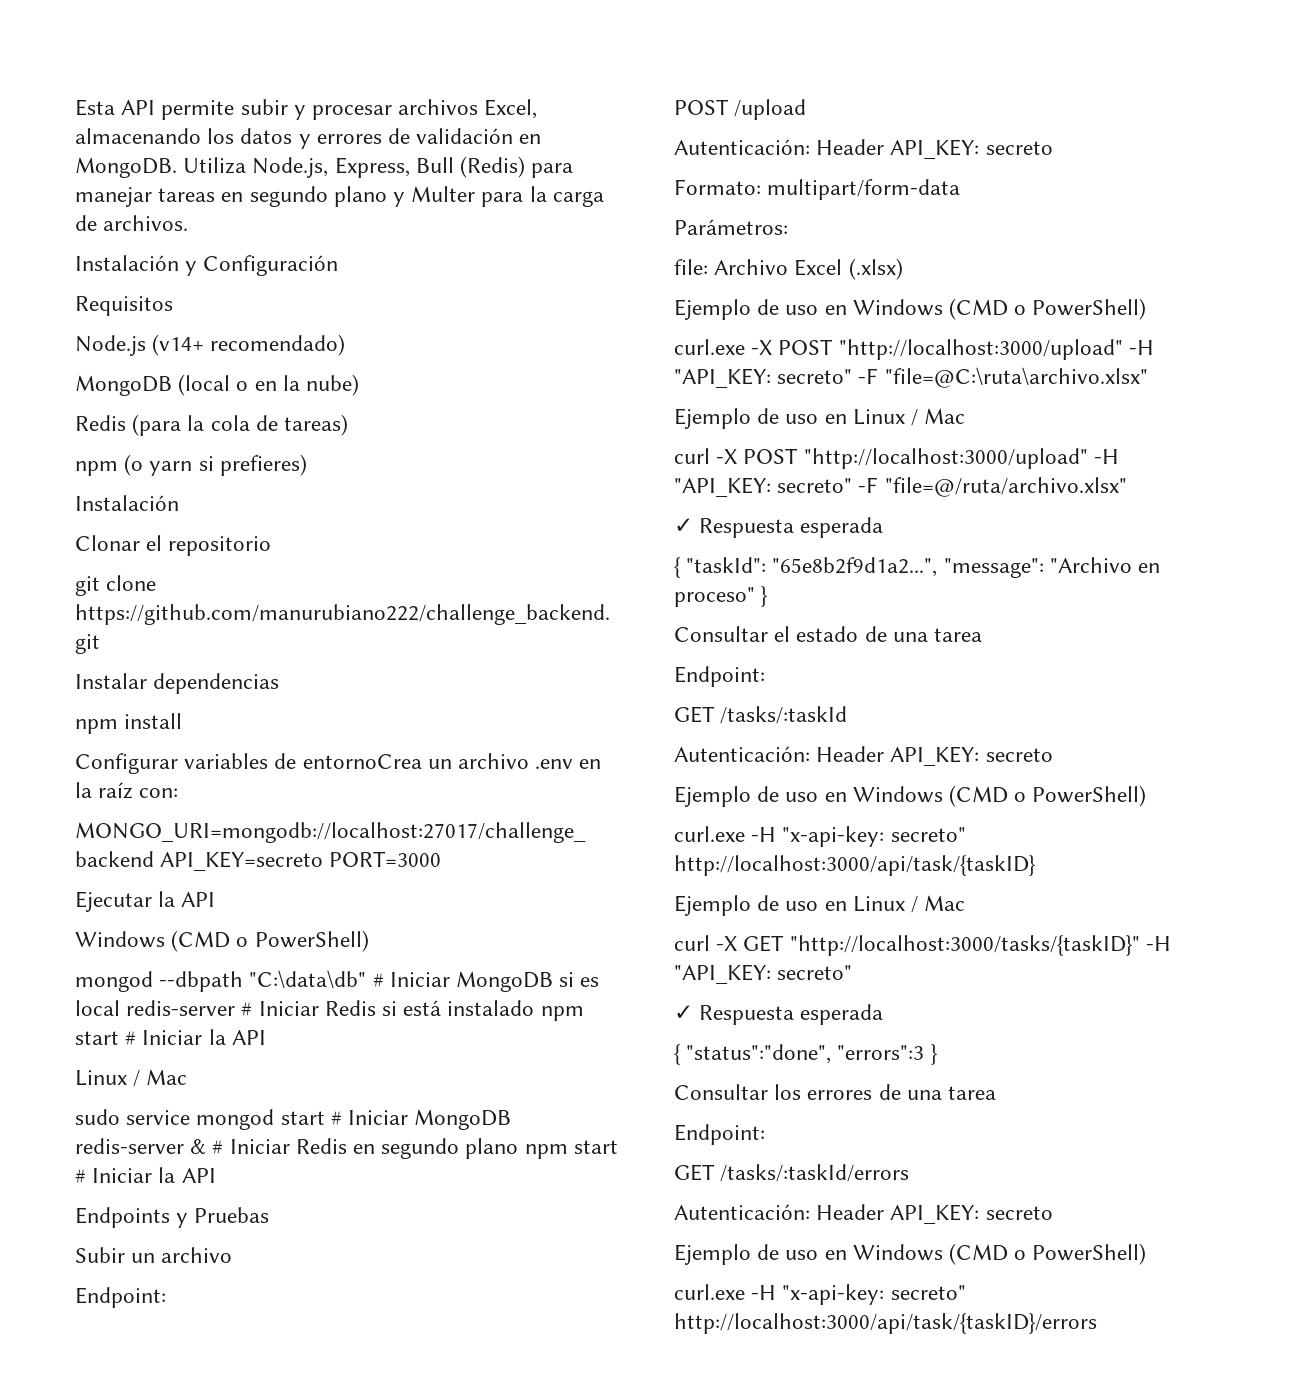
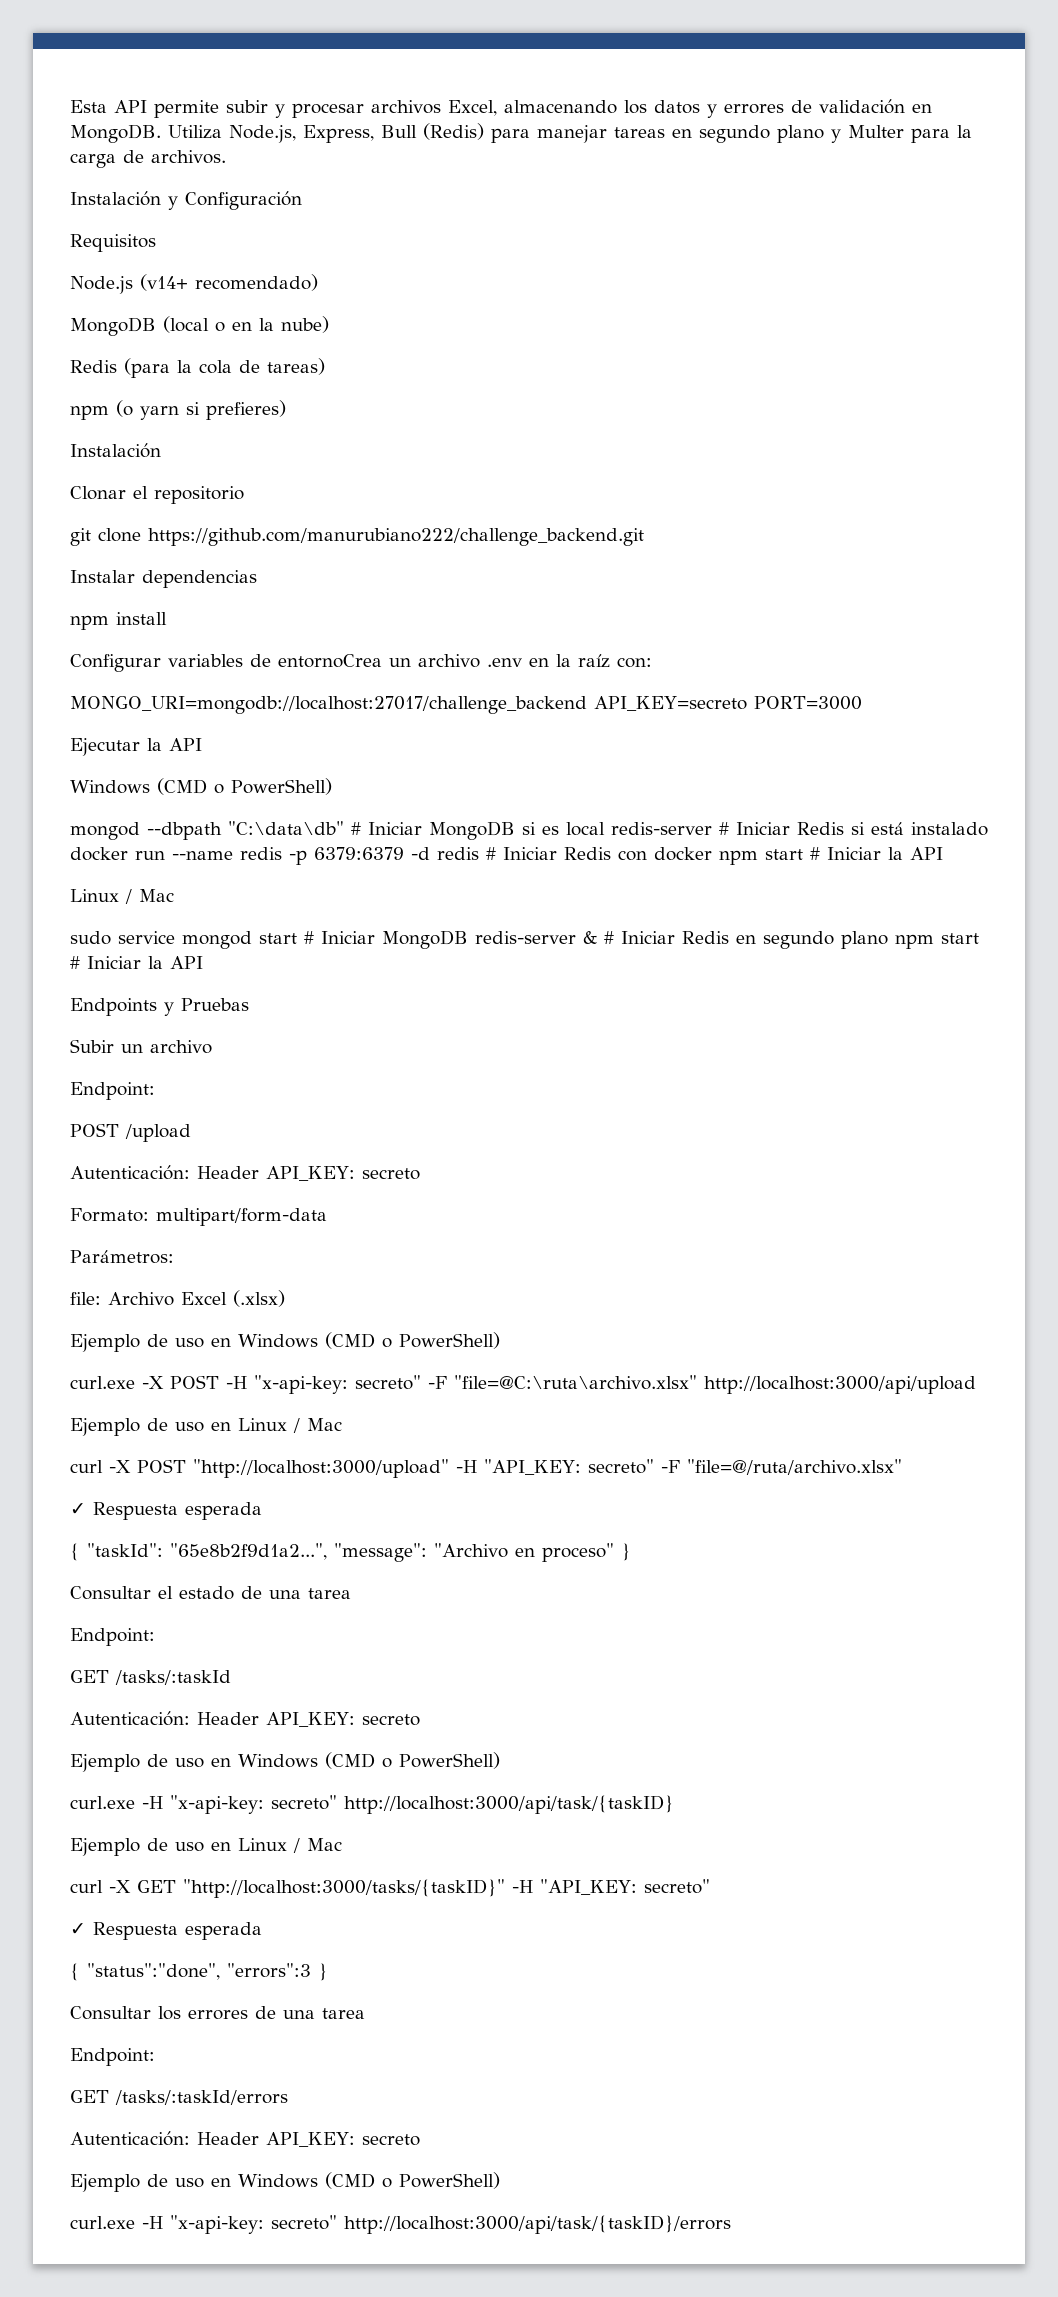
- mongod --dbpath "C:\data\db" # Iniciar MongoDB si es local redis-server # Iniciar Redis si está instalado npm start # Iniciar la API
+ mongod --dbpath "C:\data\db" # Iniciar MongoDB si es local redis-server # Iniciar Redis si está instalado docker run --name redis -p 6379:6379 -d redis # Iniciar Redis con docker npm start # Iniciar la API
- curl.exe -X POST "http://localhost:3000/upload" -H "API_KEY: secreto" -F "file=@C:\ruta\archivo.xlsx"
+ curl.exe -X POST -H "x-api-key: secreto" -F "file=@C:\ruta\archivo.xlsx" http://localhost:3000/api/upload

